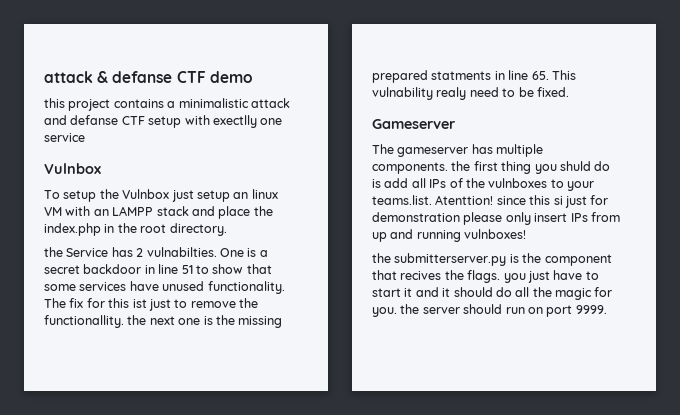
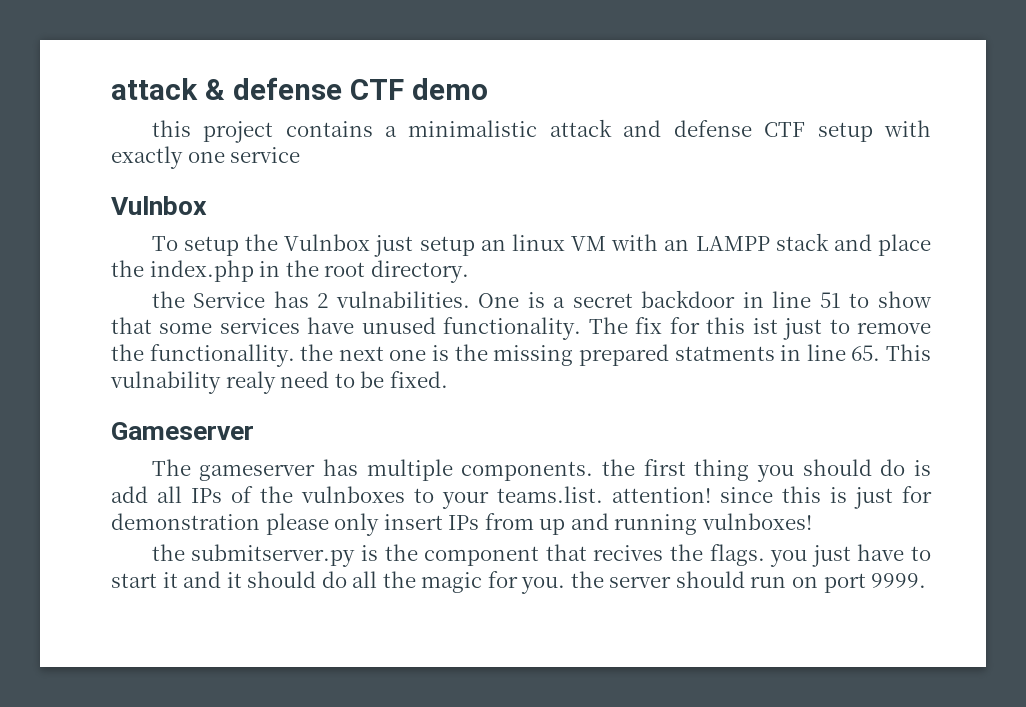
- attack & defanse CTF demo
+ attack & defense CTF demo
- this project contains a minimalistic attack and defanse CTF setup with exectlly one service
+ this project contains a minimalistic attack and defense CTF setup with exactly one service
- the Service has 2 vulnabilties.
+ the Service has 2 vulnabilities.
- The gameserver has multiple components. the first thing you shuld do is add all IPs of the vulnboxes to your teams.list. Atenttion! since this si just for demonstration please only insert IPs from up and running vulnboxes!
+ The gameserver has multiple components. the first thing you should do is add all IPs of the vulnboxes to your teams.list. attention! since this is just for demonstration please only insert IPs from up and running vulnboxes!
- the submitterserver.py is the component that recives the flags. you just have to start it and it should do all the magic for you. the server should run on port 9999.
+ the submitserver.py is the component that recives the flags. you just have to start it and it should do all the magic for you. the server should run on port 9999.

